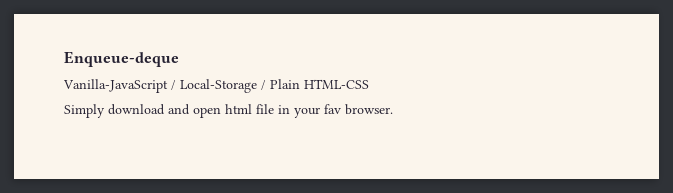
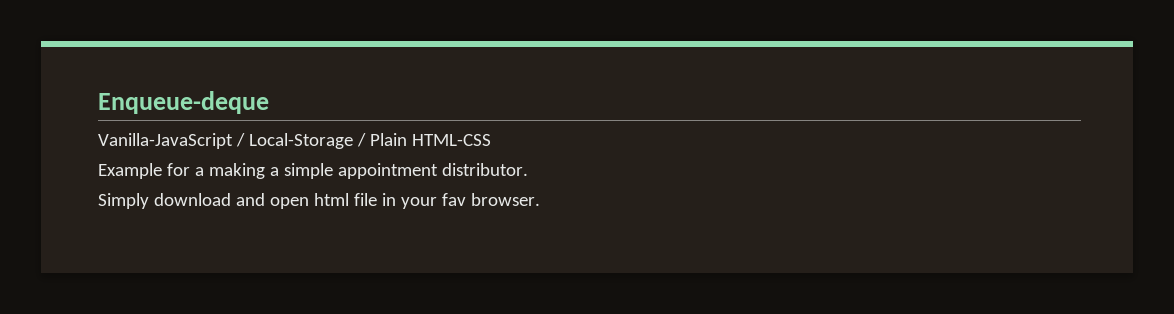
+ Example for a making a simple appointment distributor.

